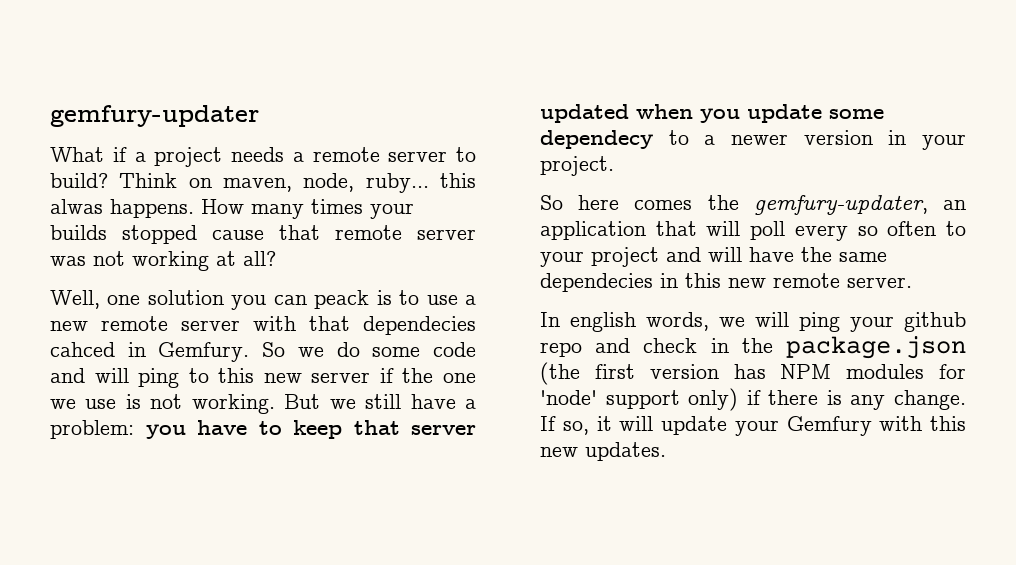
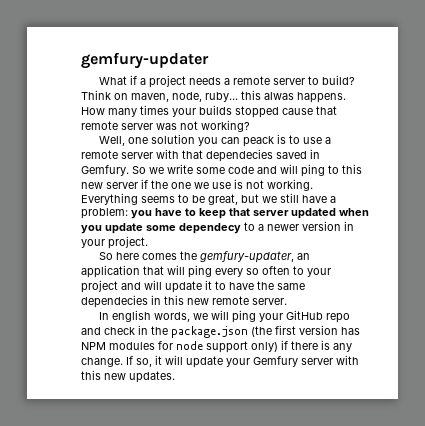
- How many times your builds stopped cause that remote server was not working at all?
+ How many times your builds stopped cause that remote server was not working?
- Well, one solution you can peack is to use a new remote server with that dependecies cahced in Gemfury.
+ Well, one solution you can peack is to use a remote server with that dependecies saved in Gemfury.
- So we do some code and will ping to this new server if the one we use is not working.
+ So we write some code and will ping to this new server if the one we use is not working.
- But we still have a problem: you have to keep that server updated when you update some dependecy to a newer version in your project.
+ Everything seems to be great, but we still have a problem: you have to keep that server updated when you update some dependecy to a newer version in your project.
- So here comes the gemfury-updater, an application that will poll every so often to your project and will have the same dependecies in this new remote server.
+ So here comes the gemfury-updater, an application that will ping every so often to your project and will update it to have the same dependecies in this new remote server.
- In english words, we will ping your github repo and check in the package.json (the first version has NPM modules for 'node' support only) if there is any change.
+ In english words, we will ping your GitHub repo and check in the package.json (the first version has NPM modules for node support only) if there is any change.
- If so, it will update your Gemfury with this new updates.
+ If so, it will update your Gemfury server with this new updates.

